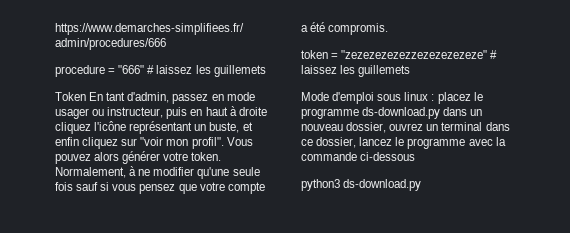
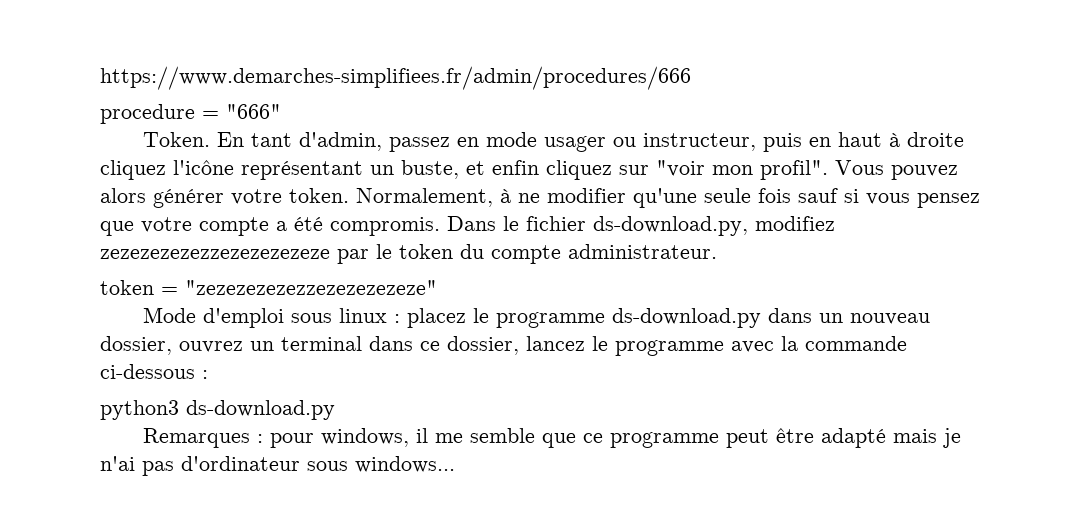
- procedure = "666" # laissez les guillemets
- Token En tant d'admin, passez en mode usager ou instructeur, puis en haut à droite cliquez l'icône représentant un buste, et enfin cliquez sur "voir mon profil".
+ procedure = "666"
+ Token. En tant d'admin, passez en mode usager ou instructeur, puis en haut à droite cliquez l'icône représentant un buste, et enfin cliquez sur "voir mon profil".
+ Dans le fichier ds-download.py, modifiez zezezezezezzezezezezeze par le token du compte administrateur.
- token = "zezezezezezzezezezezeze" # laissez les guillemets
+ token = "zezezezezezzezezezezeze"
- Mode d'emploi sous linux : placez le programme ds-download.py dans un nouveau dossier, ouvrez un terminal dans ce dossier, lancez le programme avec la commande ci-dessous
+ Mode d'emploi sous linux : placez le programme ds-download.py dans un nouveau dossier, ouvrez un terminal dans ce dossier, lancez le programme avec la commande ci-dessous :
+ Remarques : pour windows, il me semble que ce programme peut être adapté mais je n'ai pas d'ordinateur sous windows...

